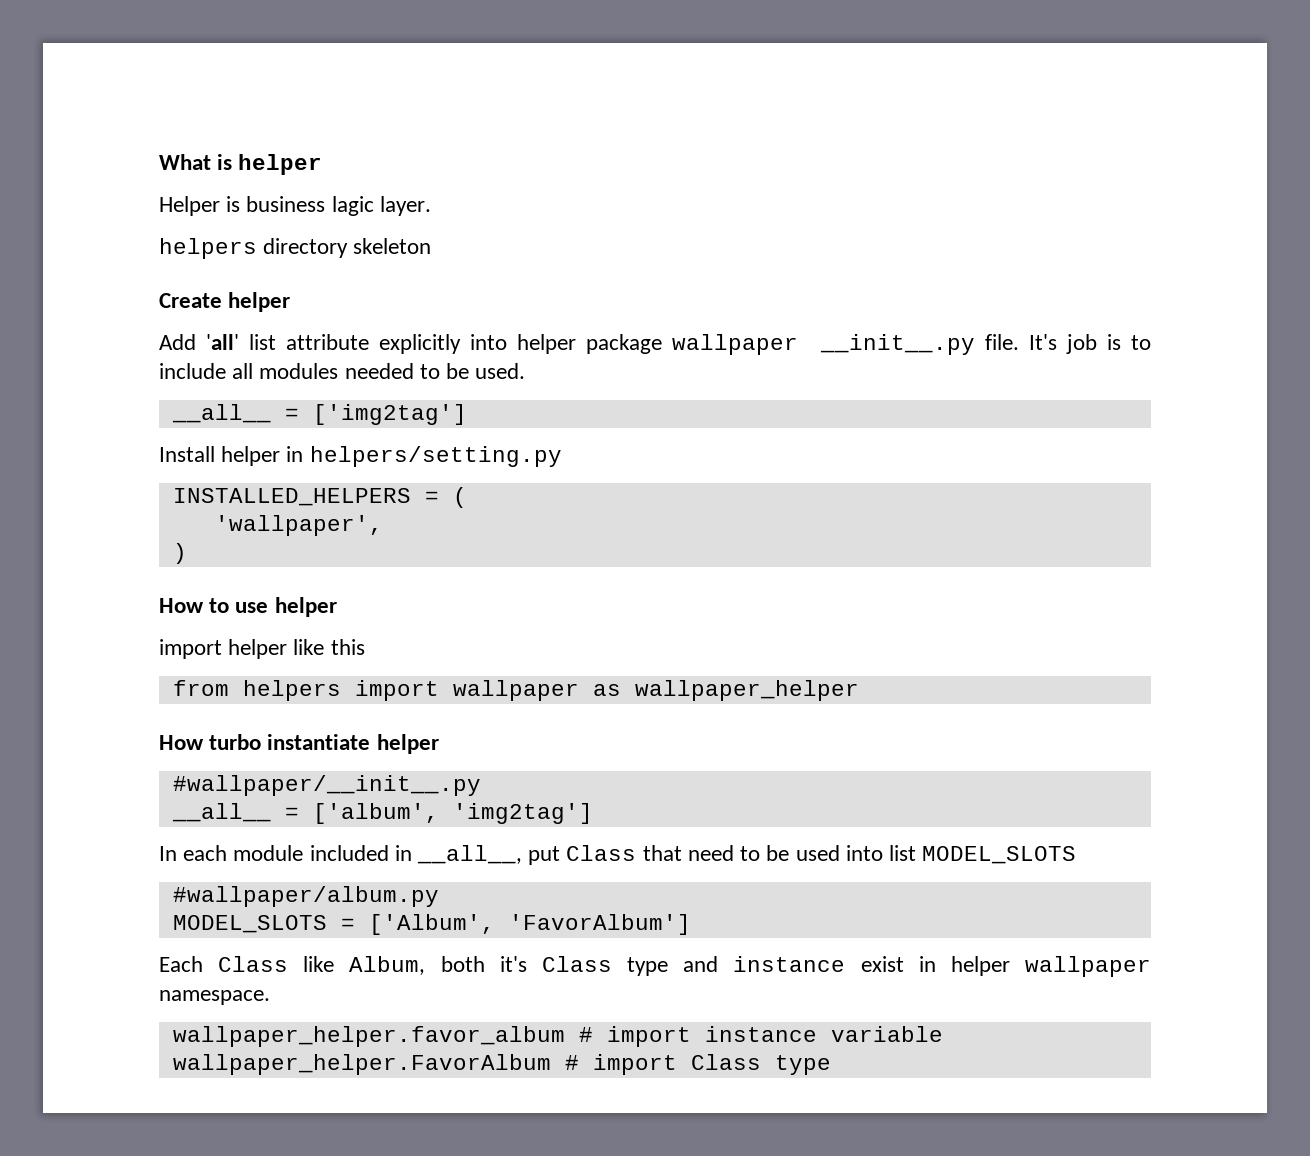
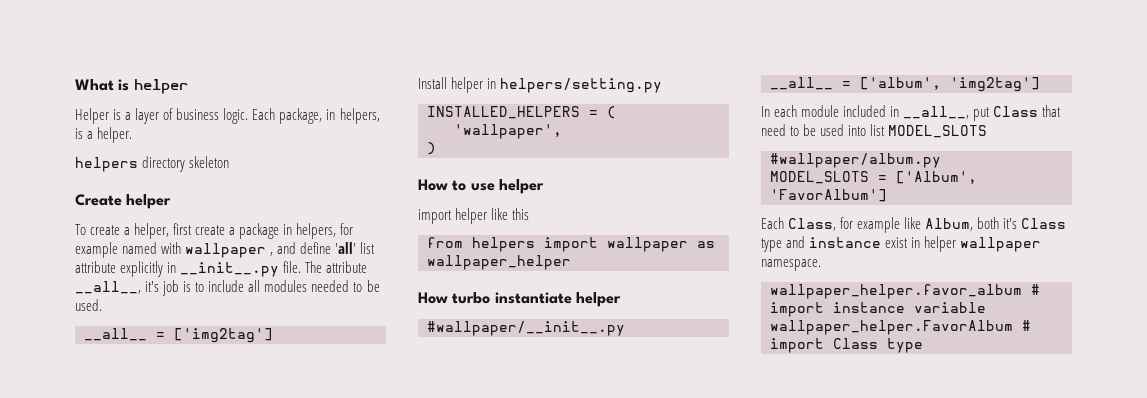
- Helper is business lagic layer.
+ Helper is a layer of business logic. Each package, in helpers, is a helper.
- Add 'all' list attribute explicitly into helper package wallpaper __init__.py file. It's job is to include all modules needed to be used.
+ To create a helper, first create a package in helpers, for example named with wallpaper , and define 'all' list attribute explicitly in __init__.py file. The attribute __all__, it's job is to include all modules needed to be used.
- Each Class like Album, both it's Class type and instance exist in helper wallpaper namespace.
+ Each Class, for example like Album, both it's Class type and instance exist in helper wallpaper namespace.

